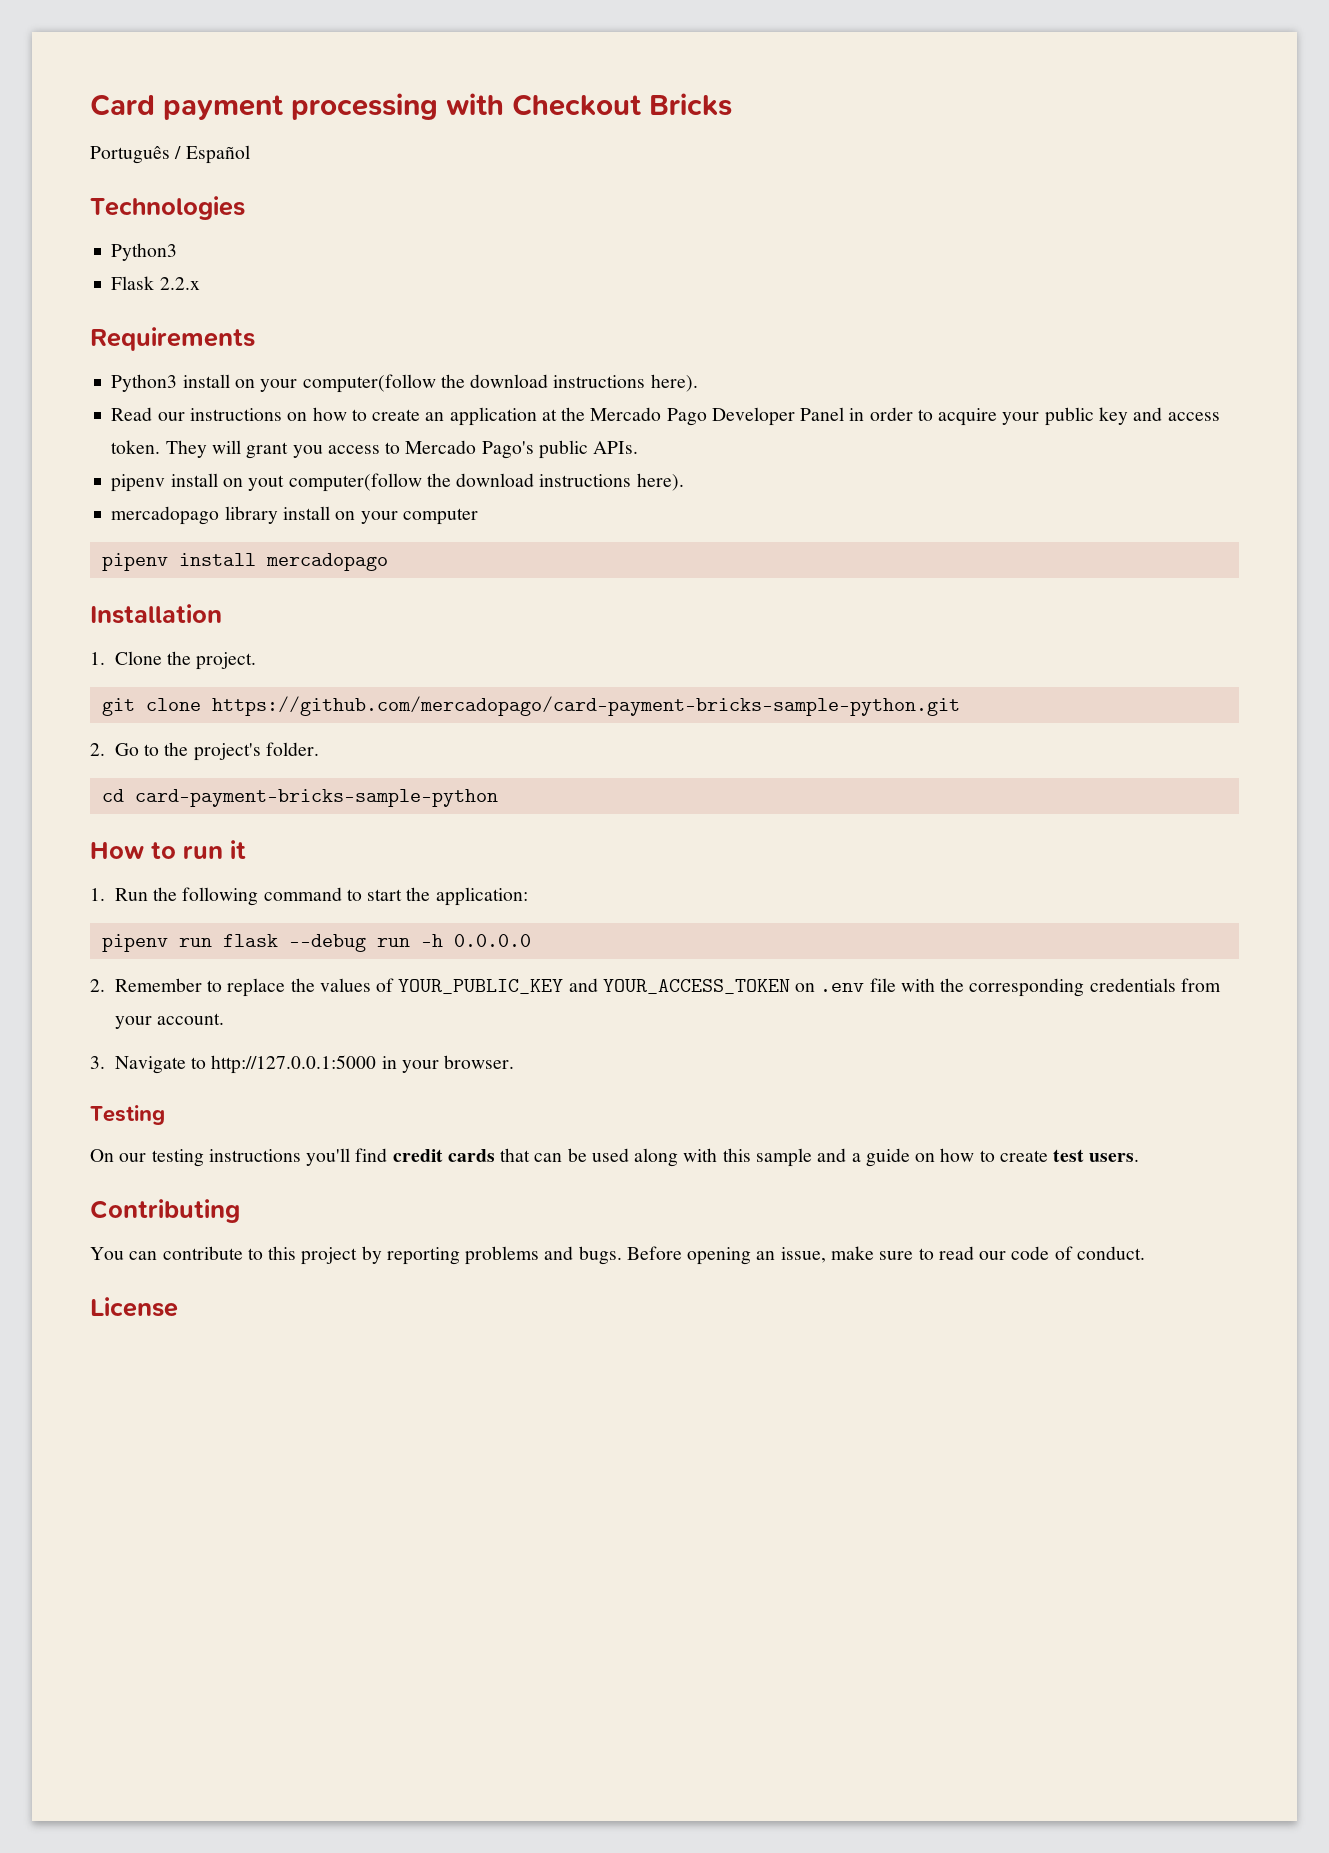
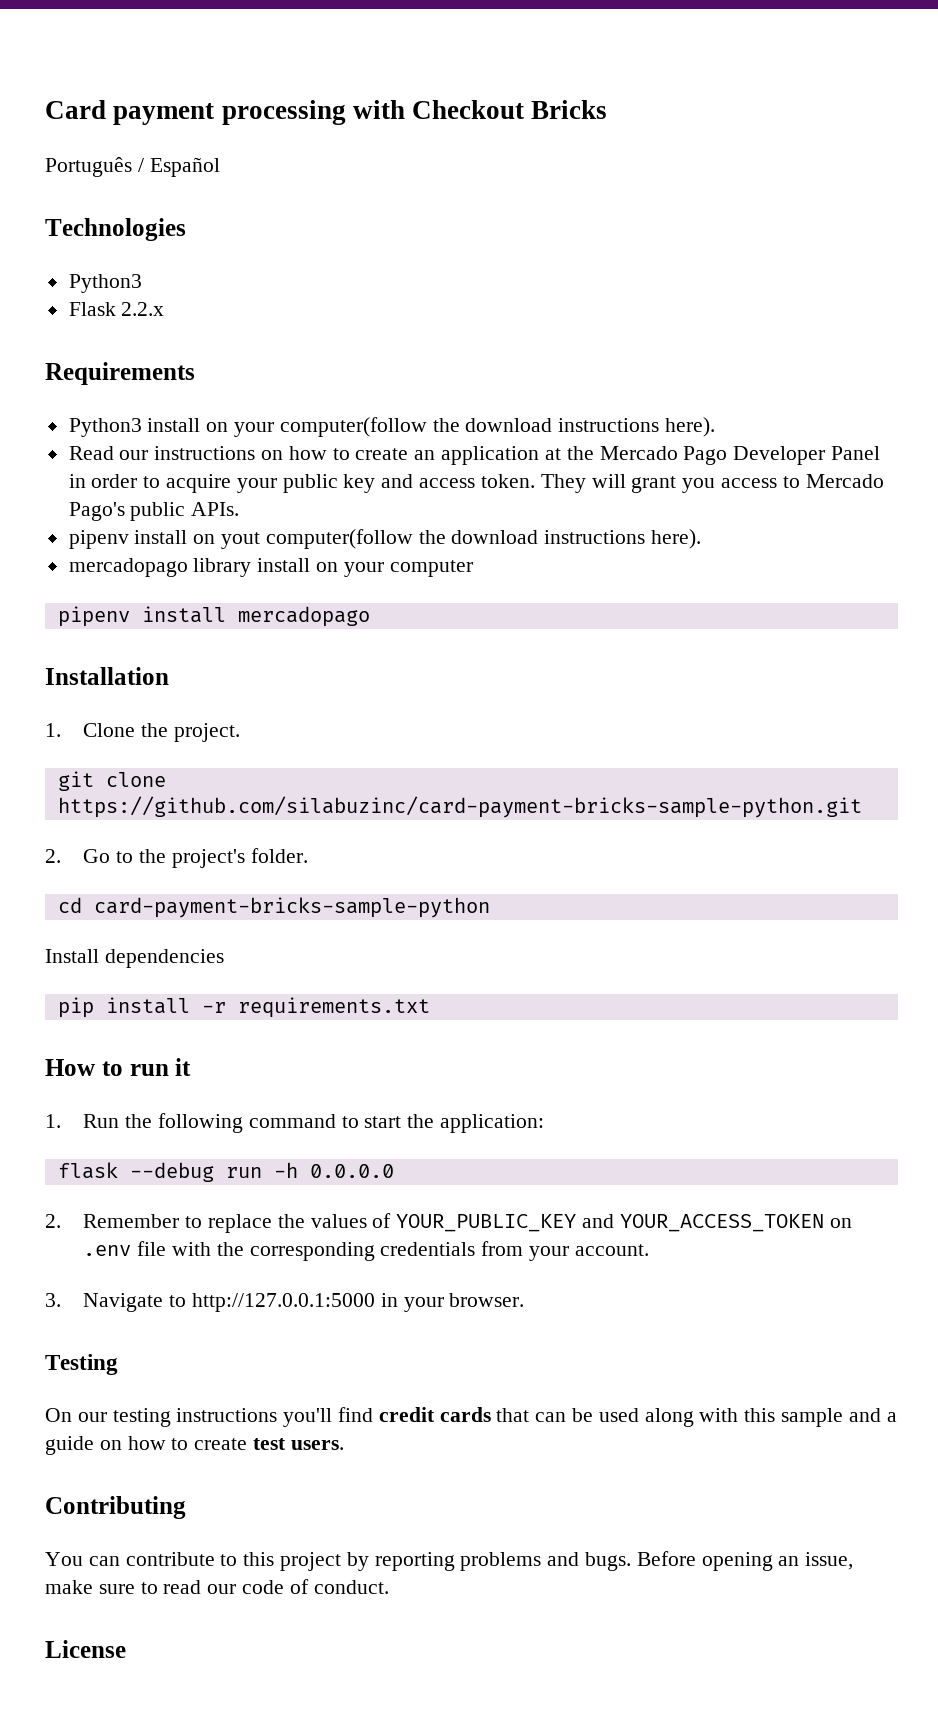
- git clone https://github.com/mercadopago/card-payment-bricks-sample-python.git
+ git clone https://github.com/silabuzinc/card-payment-bricks-sample-python.git
+ Install dependencies
+ pip install -r requirements.txt
- pipenv run flask --debug run -h 0.0.0.0
+ flask --debug run -h 0.0.0.0

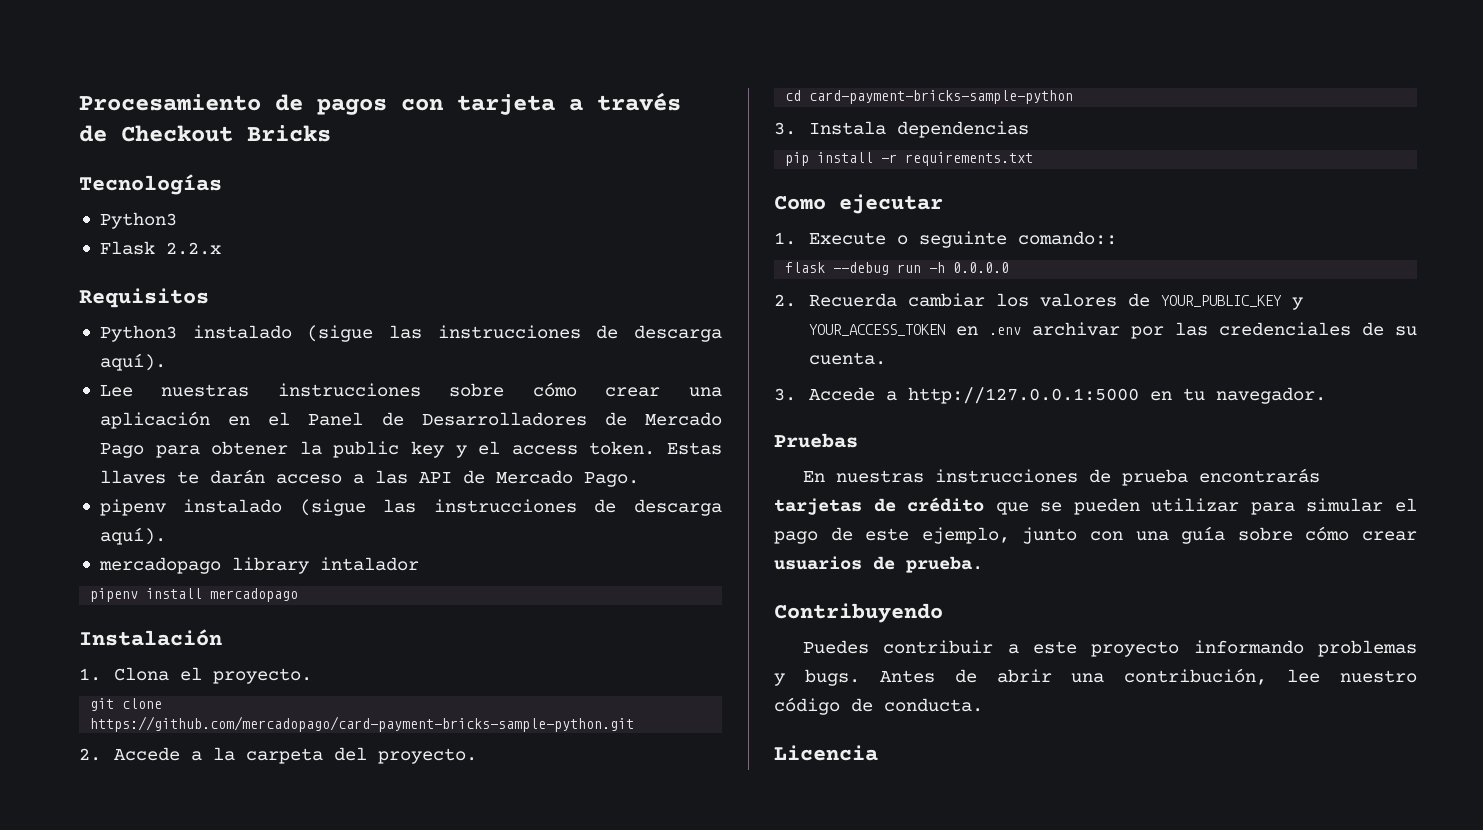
- Card payment processing with Checkout Bricks
- Português / Español
- Technologies
+ Procesamiento de pagos con tarjeta a través de Checkout Bricks
+ Tecnologías
- Requirements
- Python3 install on your computer(follow the download instructions here).
- Read our instructions on how to create an application at the Mercado Pago Developer Panel in order to acquire your public key and access token. They will grant you access to Mercado Pago's public APIs.
- pipenv install on yout computer(follow the download instructions here).
- mercadopago library install on your computer
+ Requisitos
+ Python3 instalado (sigue las instrucciones de descarga aquí).
+ Lee nuestras instrucciones sobre cómo crear una aplicación en el Panel de Desarrolladores de Mercado Pago para obtener la public key y el access token. Estas llaves te darán acceso a las API de Mercado Pago.
+ pipenv instalado (sigue las instrucciones de descarga aquí).
+ mercadopago library intalador
- Installation
- 1. Clone the project.
+ Instalación
+ 1. Clona el proyecto.
- git clone https://github.com/silabuzinc/card-payment-bricks-sample-python.git
- 2. Go to the project's folder.
+ git clone https://github.com/mercadopago/card-payment-bricks-sample-python.git
+ 2. Accede a la carpeta del proyecto.
- Install dependencies
+ 3. Instala dependencias
- How to run it
- 1. Run the following command to start the application:
+ Como ejecutar
+ 1. Execute o seguinte comando::
- 2. Remember to replace the values of YOUR_PUBLIC_KEY and YOUR_ACCESS_TOKEN on .env file with the corresponding credentials from your account.
- 3. Navigate to http://127.0.0.1:5000 in your browser.
- Testing
- On our testing instructions you'll find credit cards that can be used along with this sample and a guide on how to create test users.
- Contributing
- You can contribute to this project by reporting problems and bugs. Before opening an issue, make sure to read our code of conduct.
- License
+ 2. Recuerda cambiar los valores de YOUR_PUBLIC_KEY y YOUR_ACCESS_TOKEN en .env archivar por las credenciales de su cuenta.
+ 3. Accede a http://127.0.0.1:5000 en tu navegador.
+ Pruebas
+ En nuestras instrucciones de prueba encontrarás tarjetas de crédito que se pueden utilizar para simular el pago de este ejemplo, junto con una guía sobre cómo crear usuarios de prueba.
+ Contribuyendo
+ Puedes contribuir a este proyecto informando problemas y bugs. Antes de abrir una contribución, lee nuestro código de conducta.
+ Licencia

